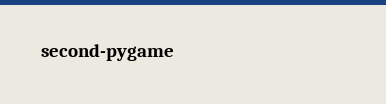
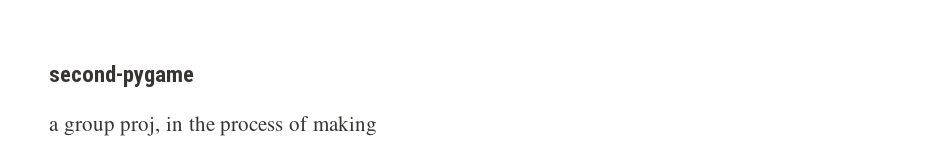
+ a group proj, in the process of making

